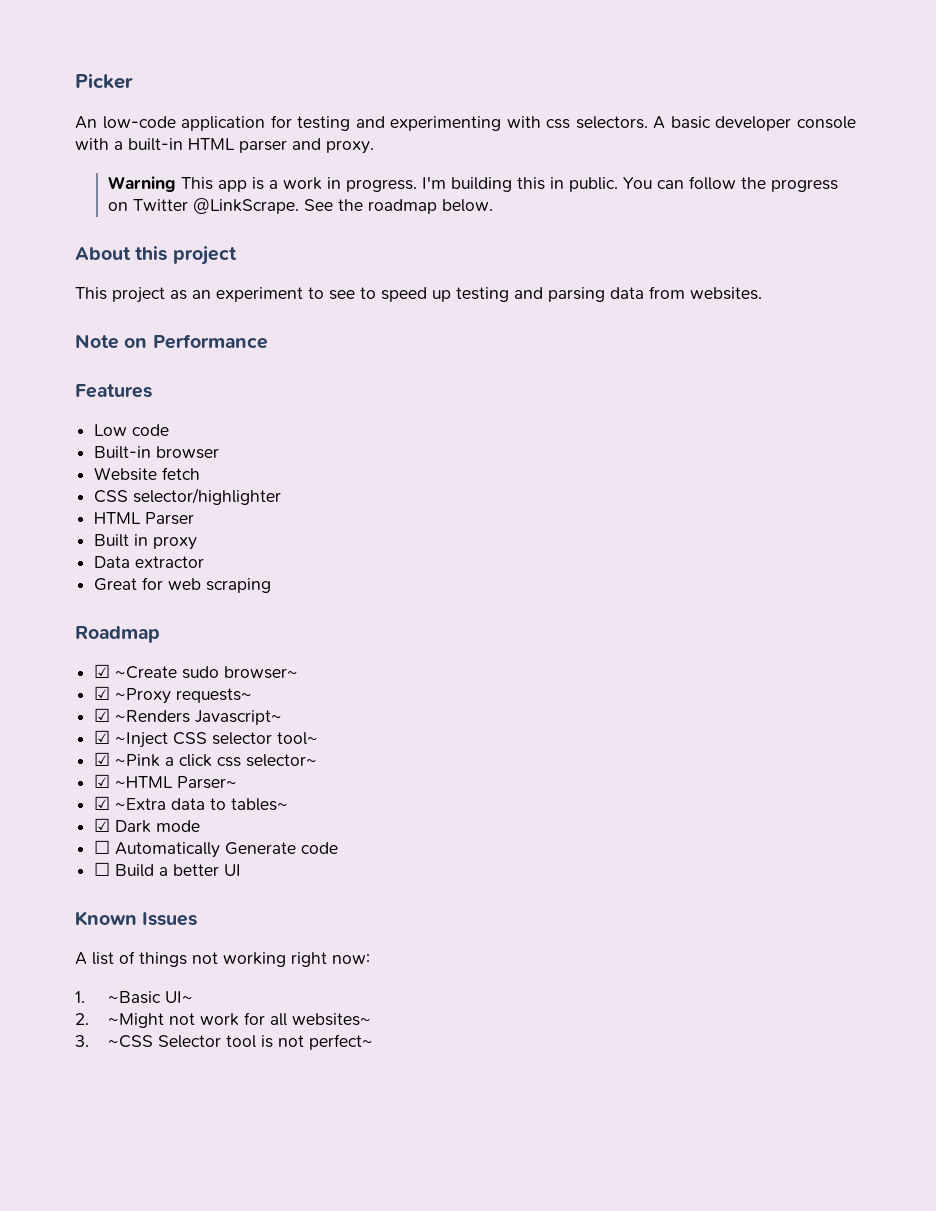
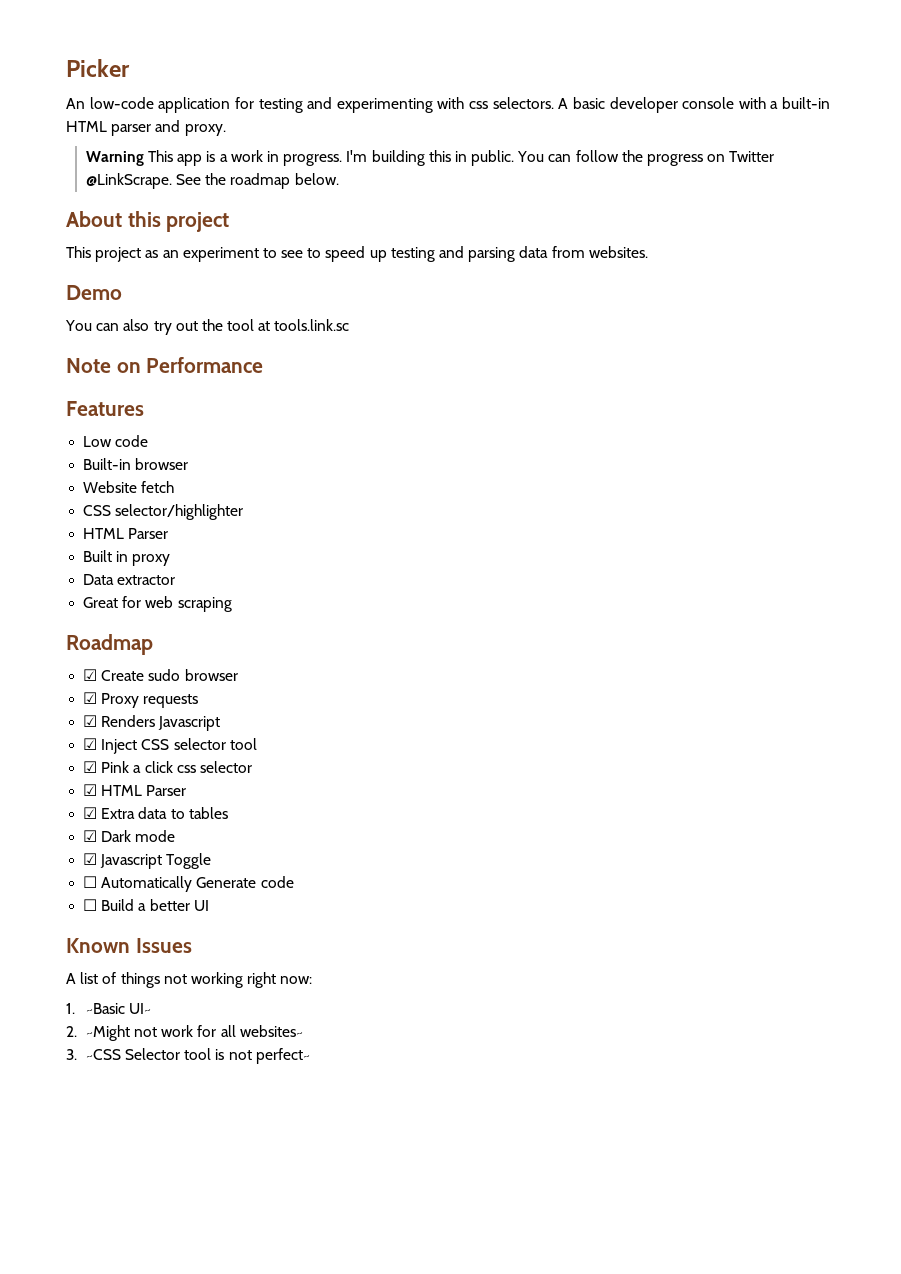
+ Demo
+ You can also try out the tool at tools.link.sc
- ☑ ~Create sudo browser~
- ☑ ~Proxy requests~
- ☑ ~Renders Javascript~
- ☑ ~Inject CSS selector tool~
- ☑ ~Pink a click css selector~
- ☑ ~HTML Parser~
- ☑ ~Extra data to tables~
+ ☑ Create sudo browser
+ ☑ Proxy requests
+ ☑ Renders Javascript
+ ☑ Inject CSS selector tool
+ ☑ Pink a click css selector
+ ☑ HTML Parser
+ ☑ Extra data to tables
+ ☑ Javascript Toggle

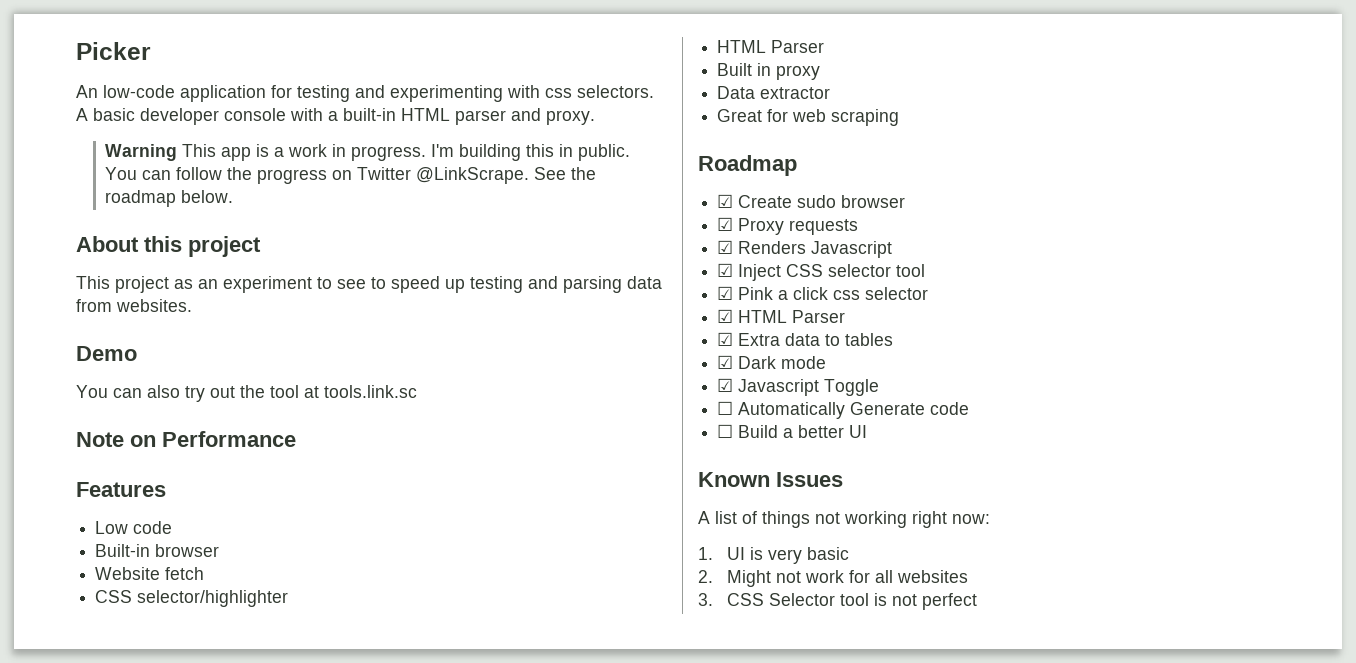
- 1. ~Basic UI~
+ 1. UI is very basic
- 2. ~Might not work for all websites~
+ 2. Might not work for all websites
- 3. ~CSS Selector tool is not perfect~
+ 3. CSS Selector tool is not perfect

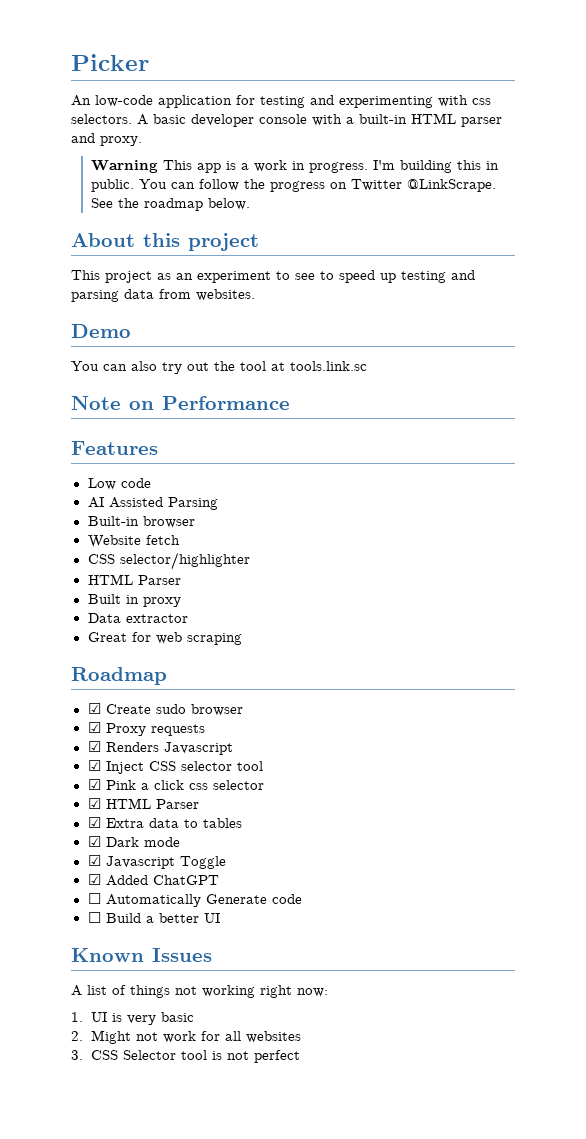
+ AI Assisted Parsing
+ ☑ Added ChatGPT

